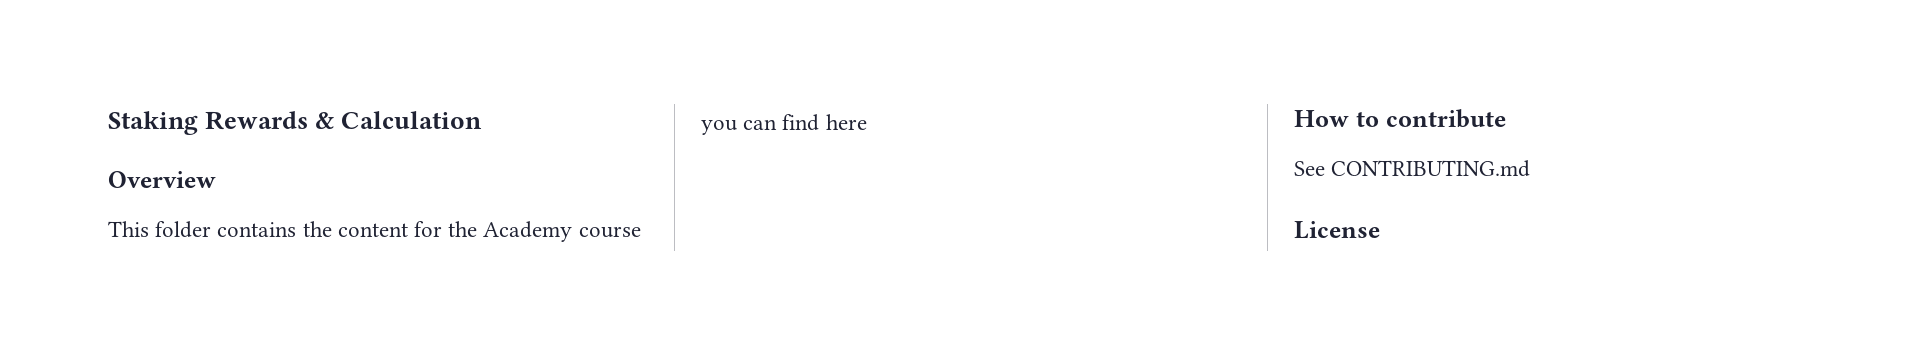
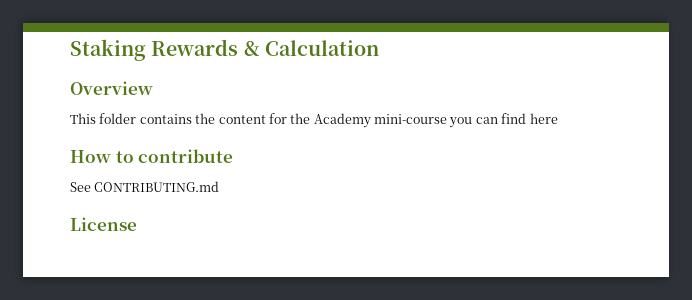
- This folder contains the content for the Academy course you can find here
+ This folder contains the content for the Academy mini-course you can find here

